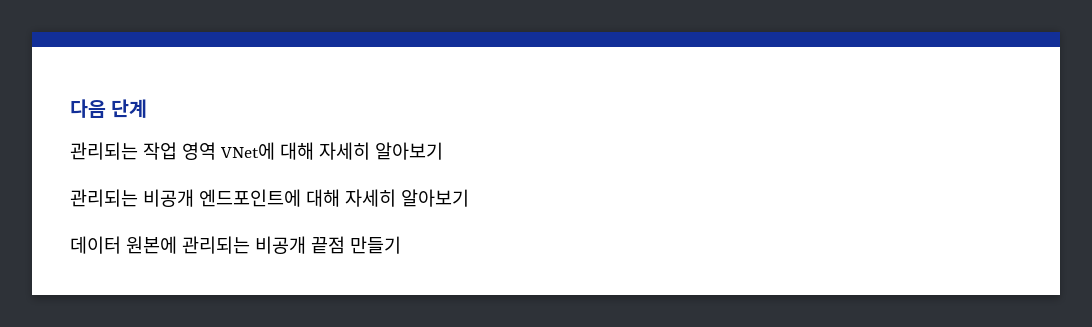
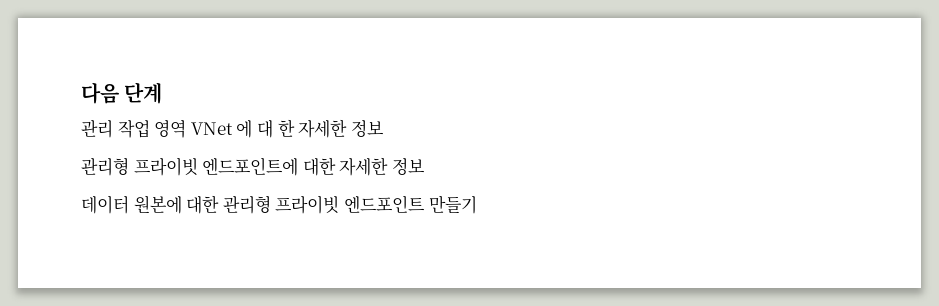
- 관리되는 작업 영역 VNet에 대해 자세히 알아보기
- 관리되는 비공개 엔드포인트에 대해 자세히 알아보기
- 데이터 원본에 관리되는 비공개 끝점 만들기
+ 관리 작업 영역 VNet 에 대 한 자세한 정보
+ 관리형 프라이빗 엔드포인트에 대한 자세한 정보
+ 데이터 원본에 대한 관리형 프라이빗 엔드포인트 만들기

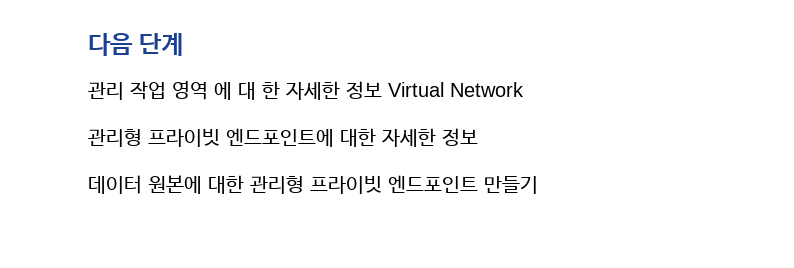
- 관리 작업 영역 VNet 에 대 한 자세한 정보
+ 관리 작업 영역 에 대 한 자세한 정보 Virtual Network

